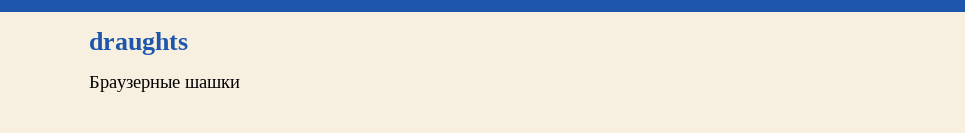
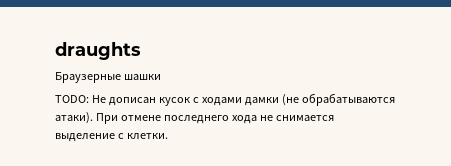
+ TODO: Не дописан кусок с ходами дамки (не обрабатываются атаки). При отмене последнего хода не снимается выделение с клетки.

